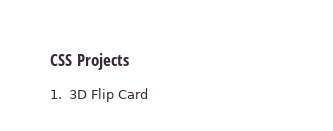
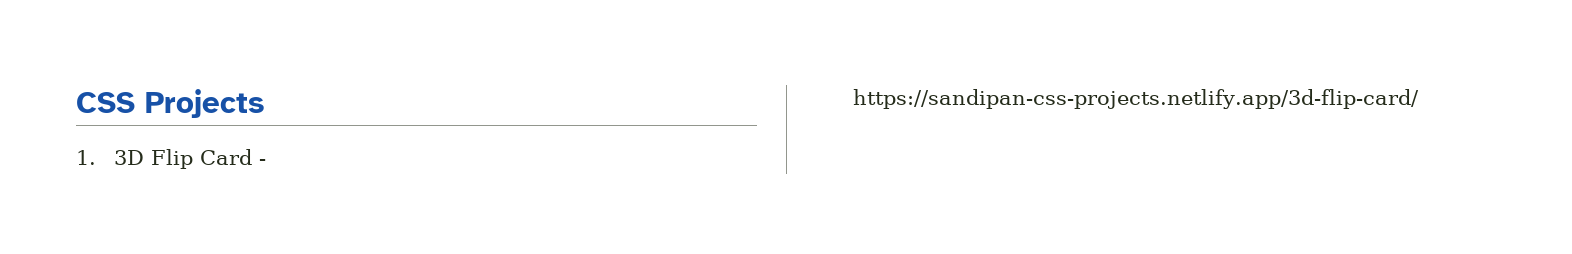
- 1. 3D Flip Card
+ 1. 3D Flip Card - https://sandipan-css-projects.netlify.app/3d-flip-card/

